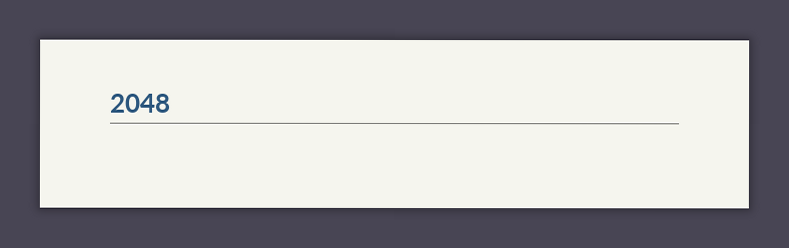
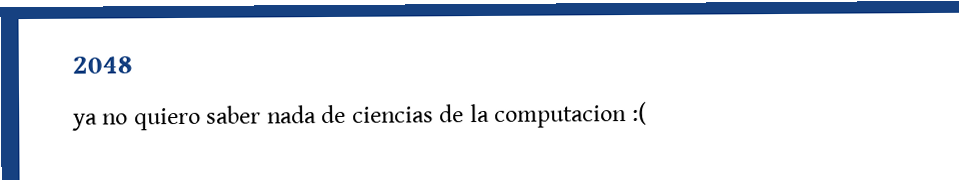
+ ya no quiero saber nada de ciencias de la computacion :(

